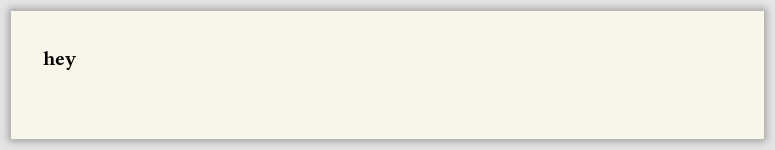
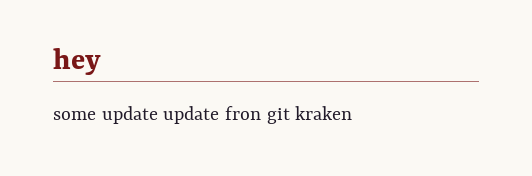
+ some update update fron git kraken

